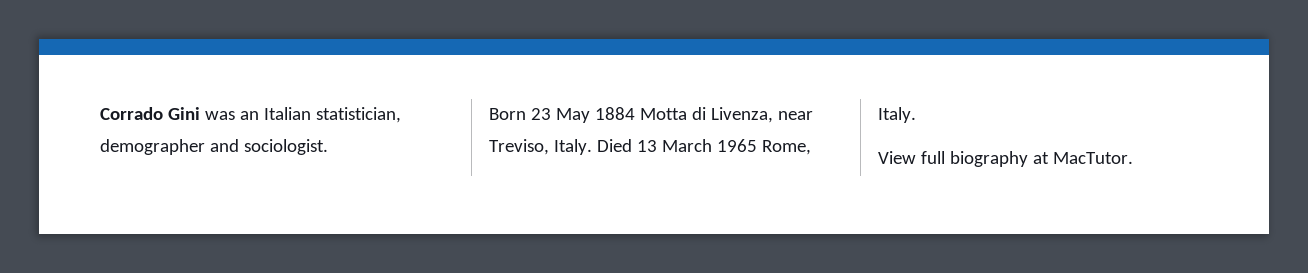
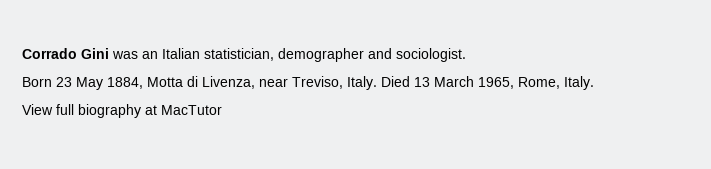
- Born 23 May 1884 Motta di Livenza, near Treviso, Italy.
+ Born 23 May 1884, Motta di Livenza, near Treviso, Italy.
- Died 13 March 1965 Rome, Italy.
+ Died 13 March 1965, Rome, Italy.
- View full biography at MacTutor.
+ View full biography at MacTutor

